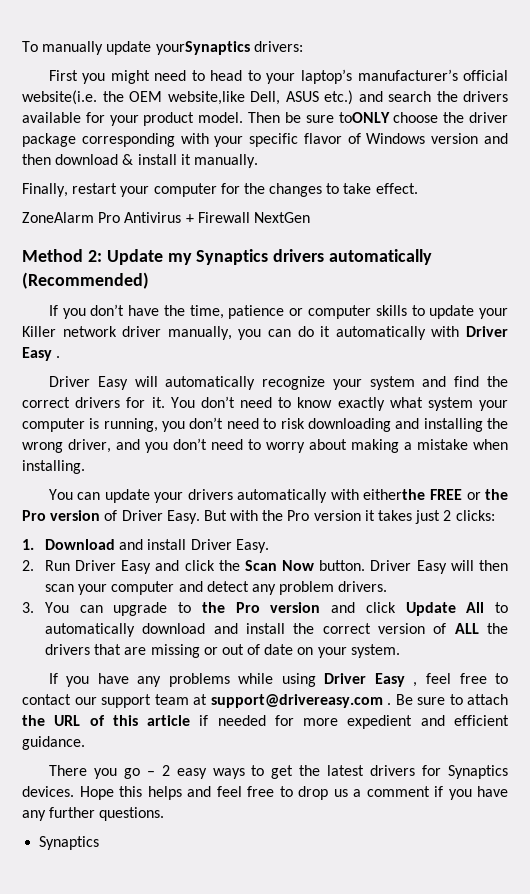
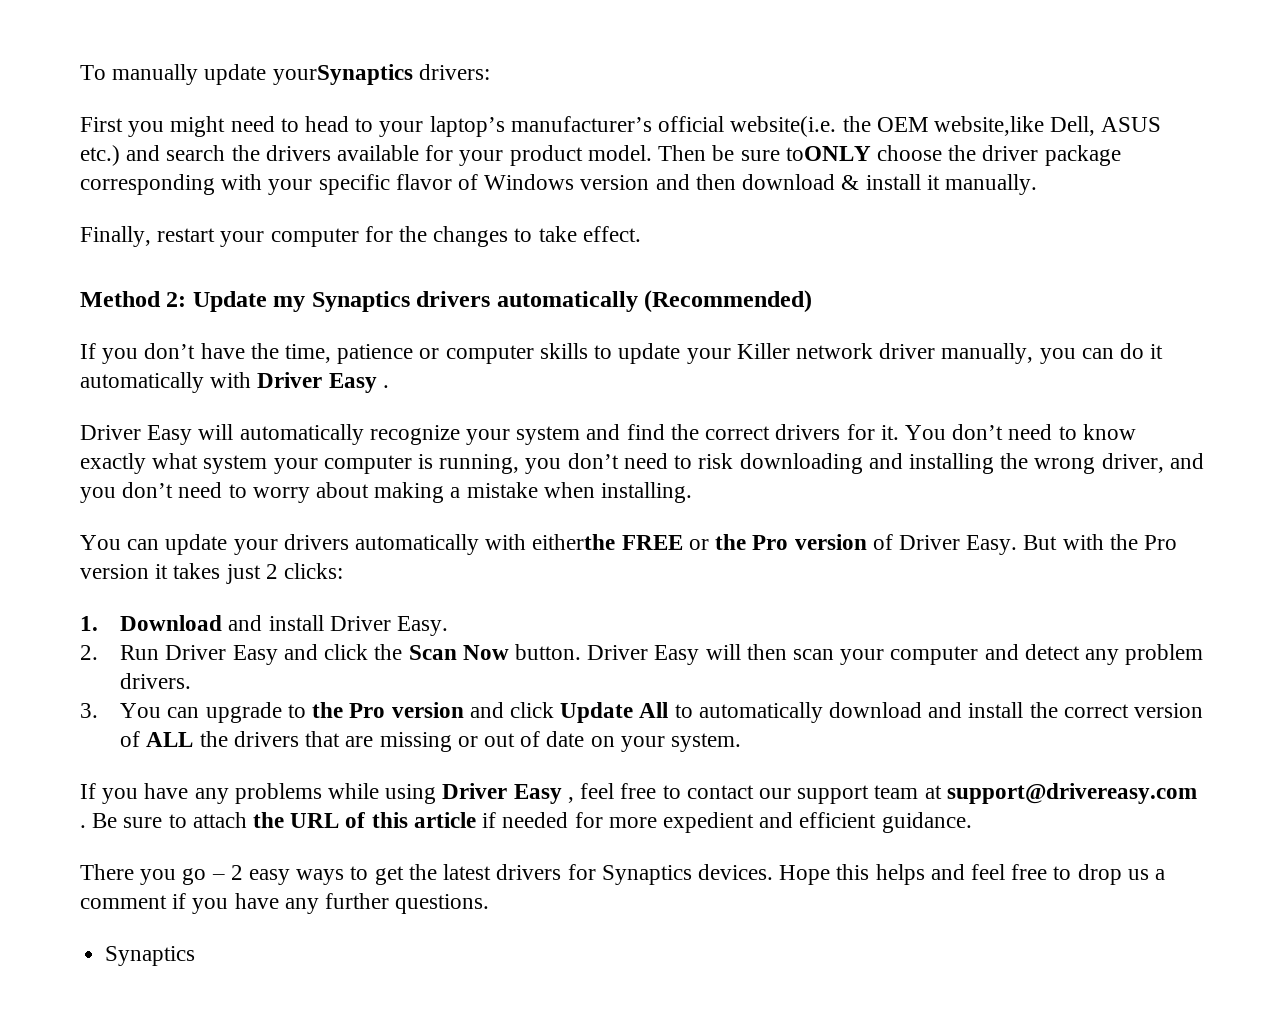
- ZoneAlarm Pro Antivirus + Firewall NextGen

